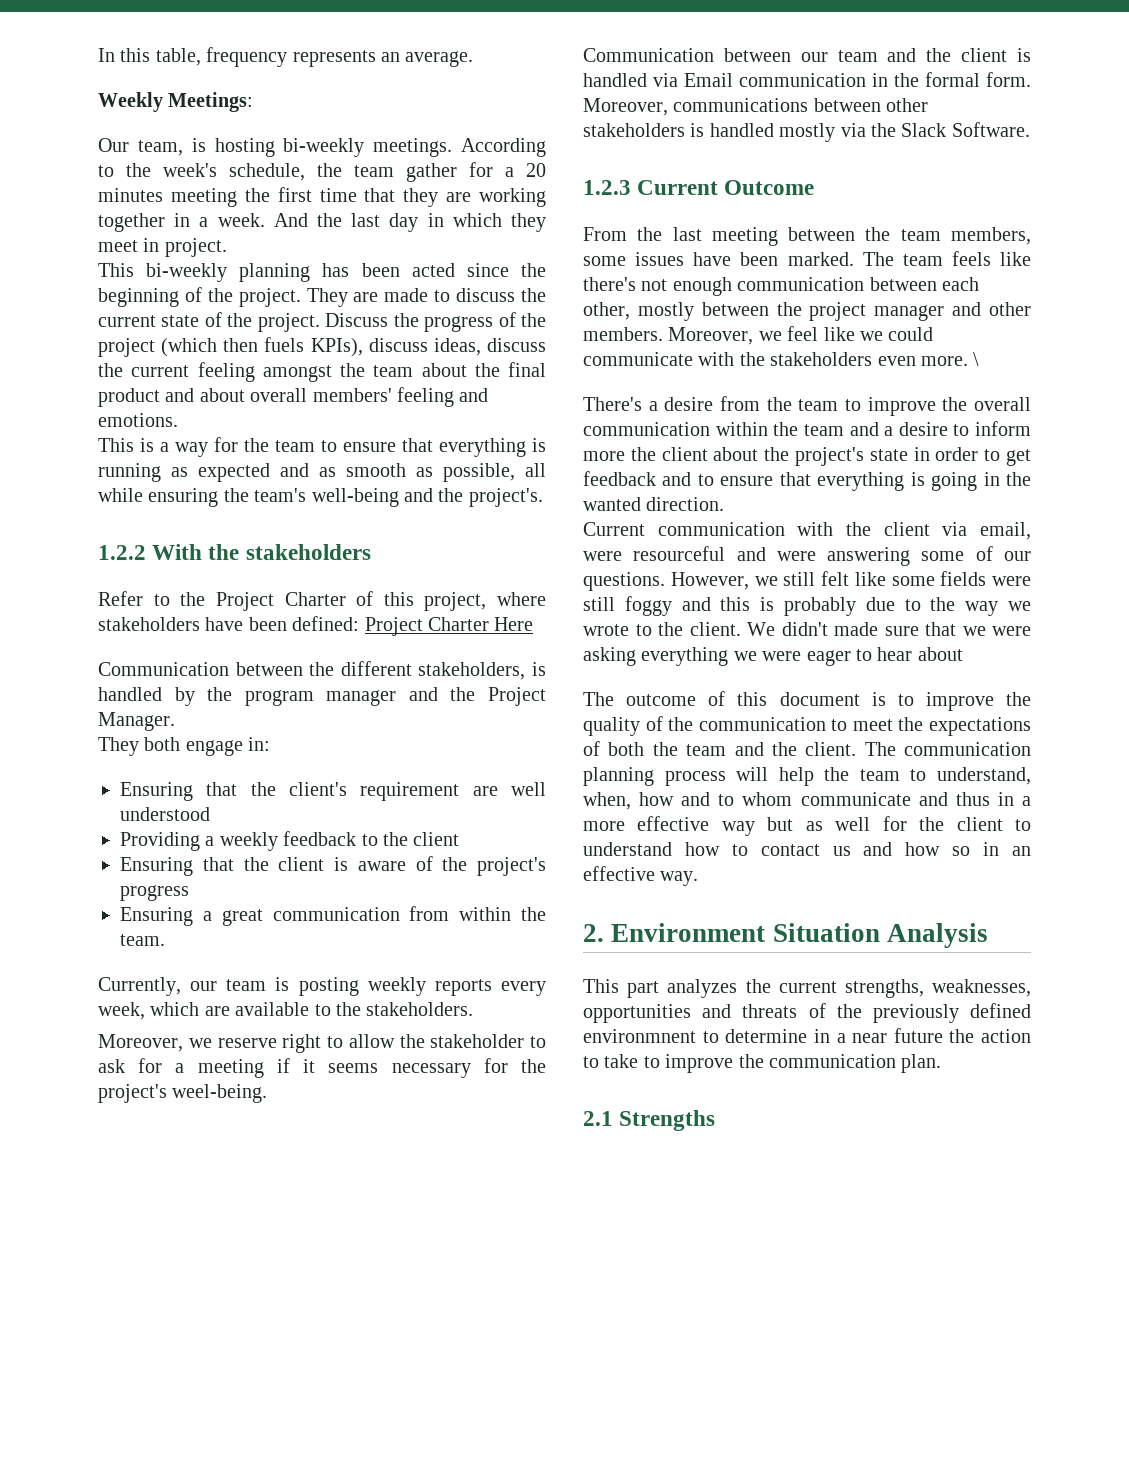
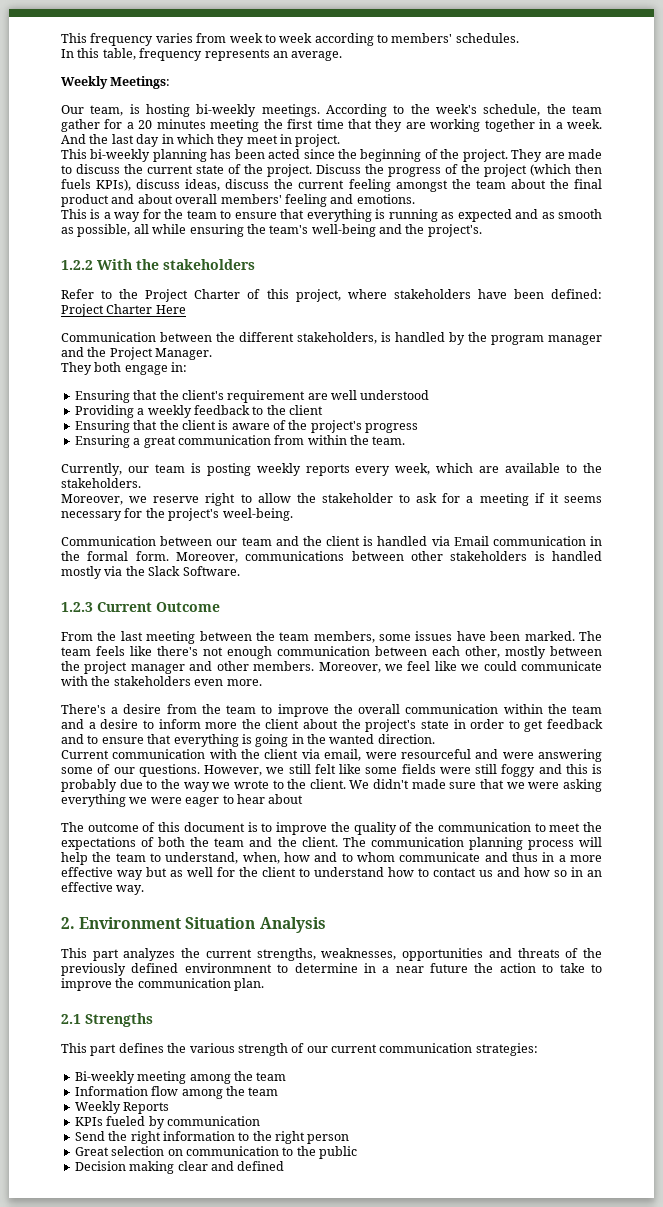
+ This frequency varies from week to week according to members' schedules.
- \
+ This part defines the various strength of our current communication strategies:
+ Bi-weekly meeting among the team
+ Information flow among the team
+ Weekly Reports
+ KPIs fueled by communication
+ Send the right information to the right person
+ Great selection on communication to the public
+ Decision making clear and defined

